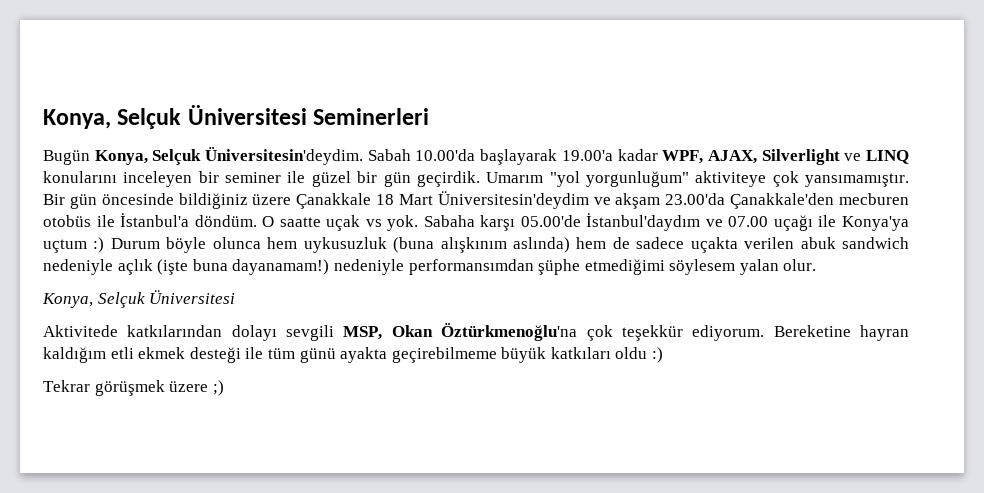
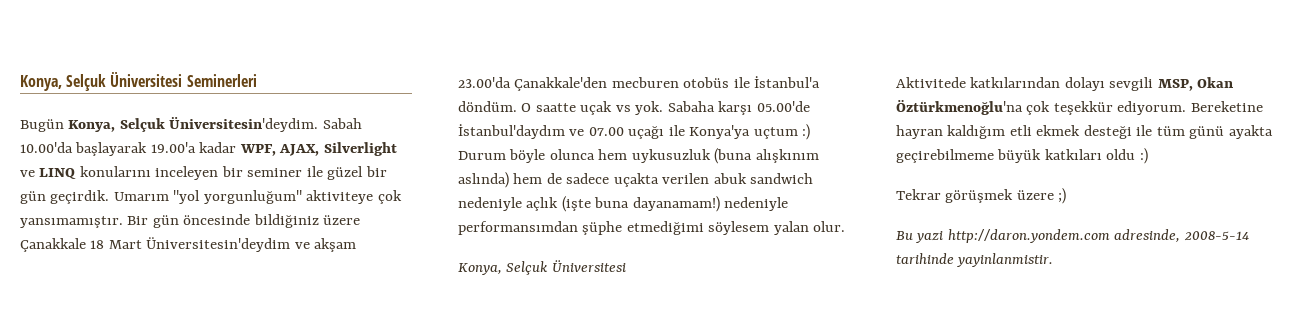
+ Bu yazi http://daron.yondem.com adresinde, 2008-5-14 tarihinde yayinlanmistir.

